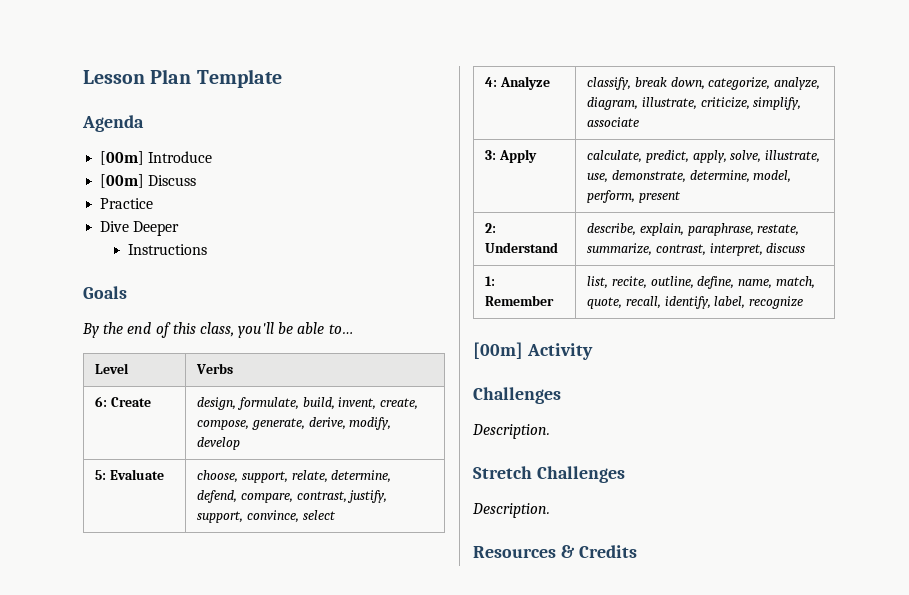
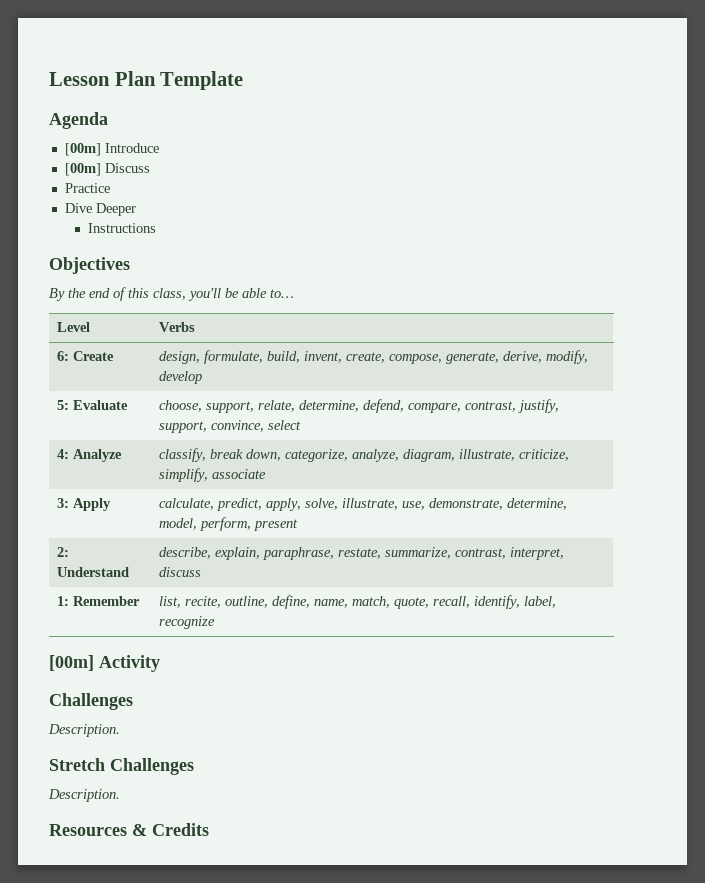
- Goals
+ Objectives

